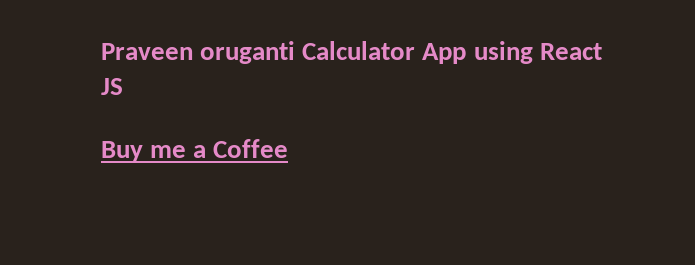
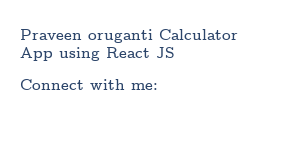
- Buy me a Coffee
+ Connect with me:

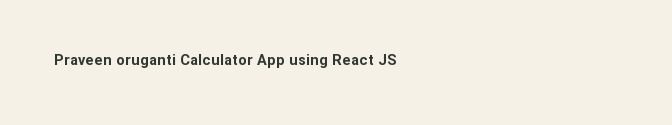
- Connect with me:

